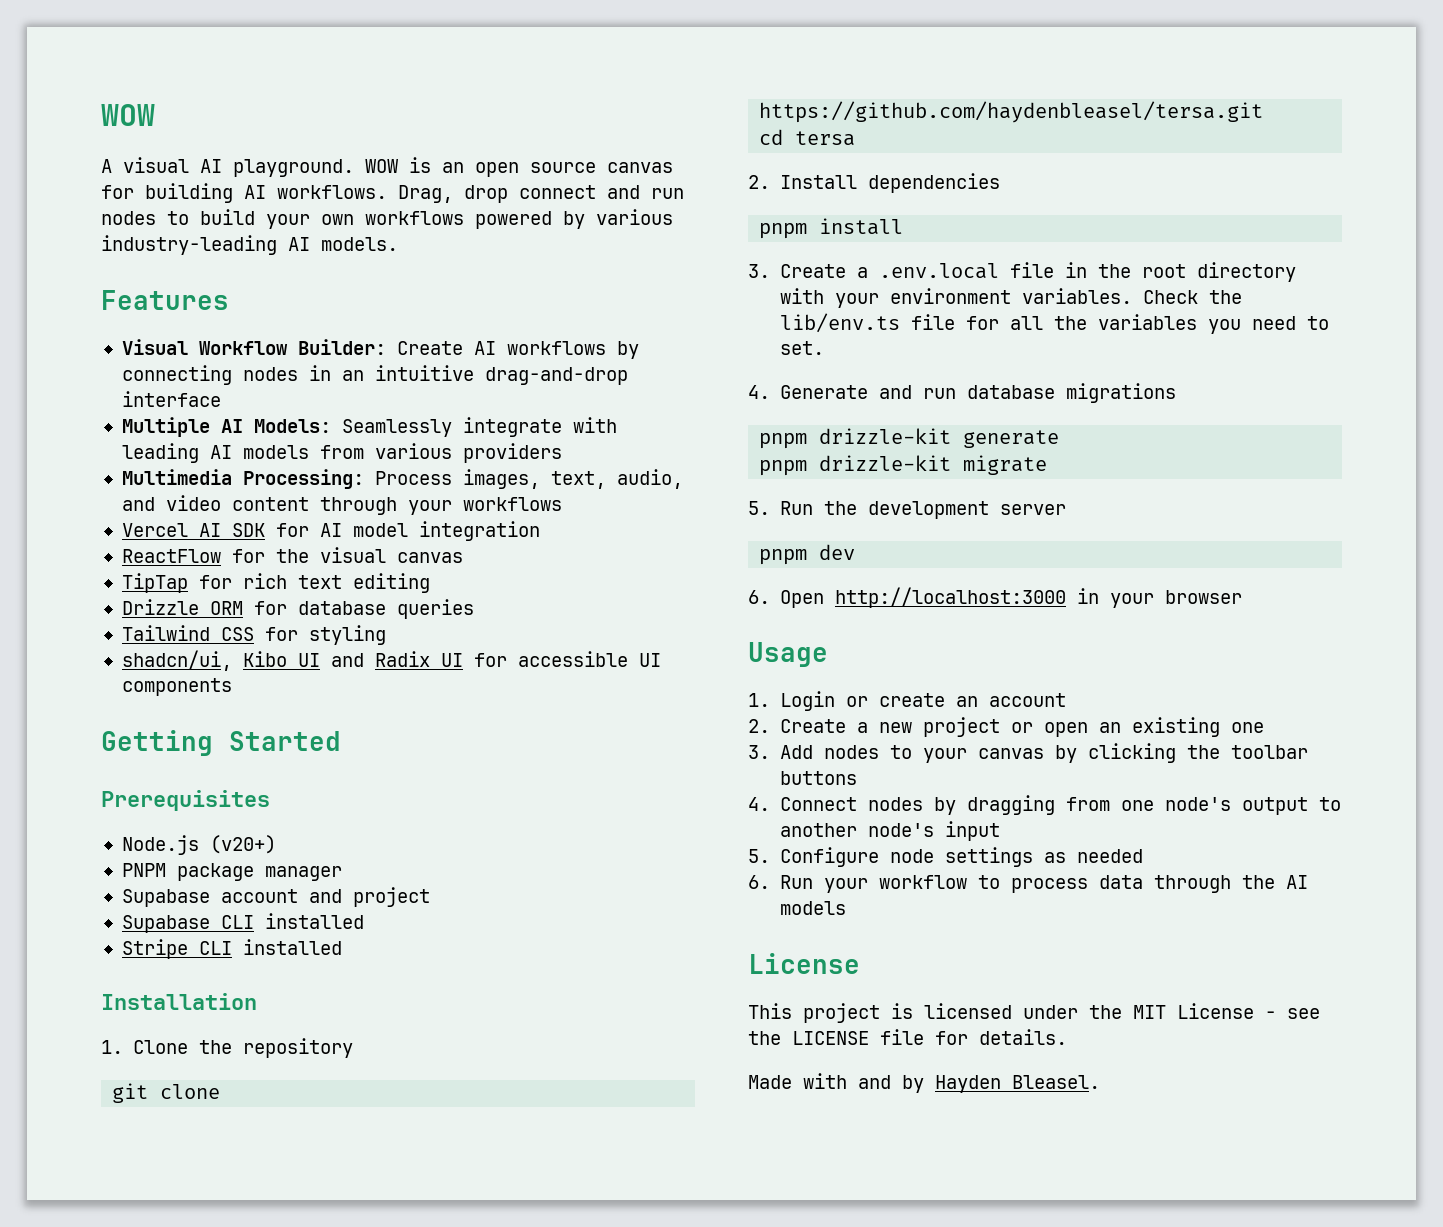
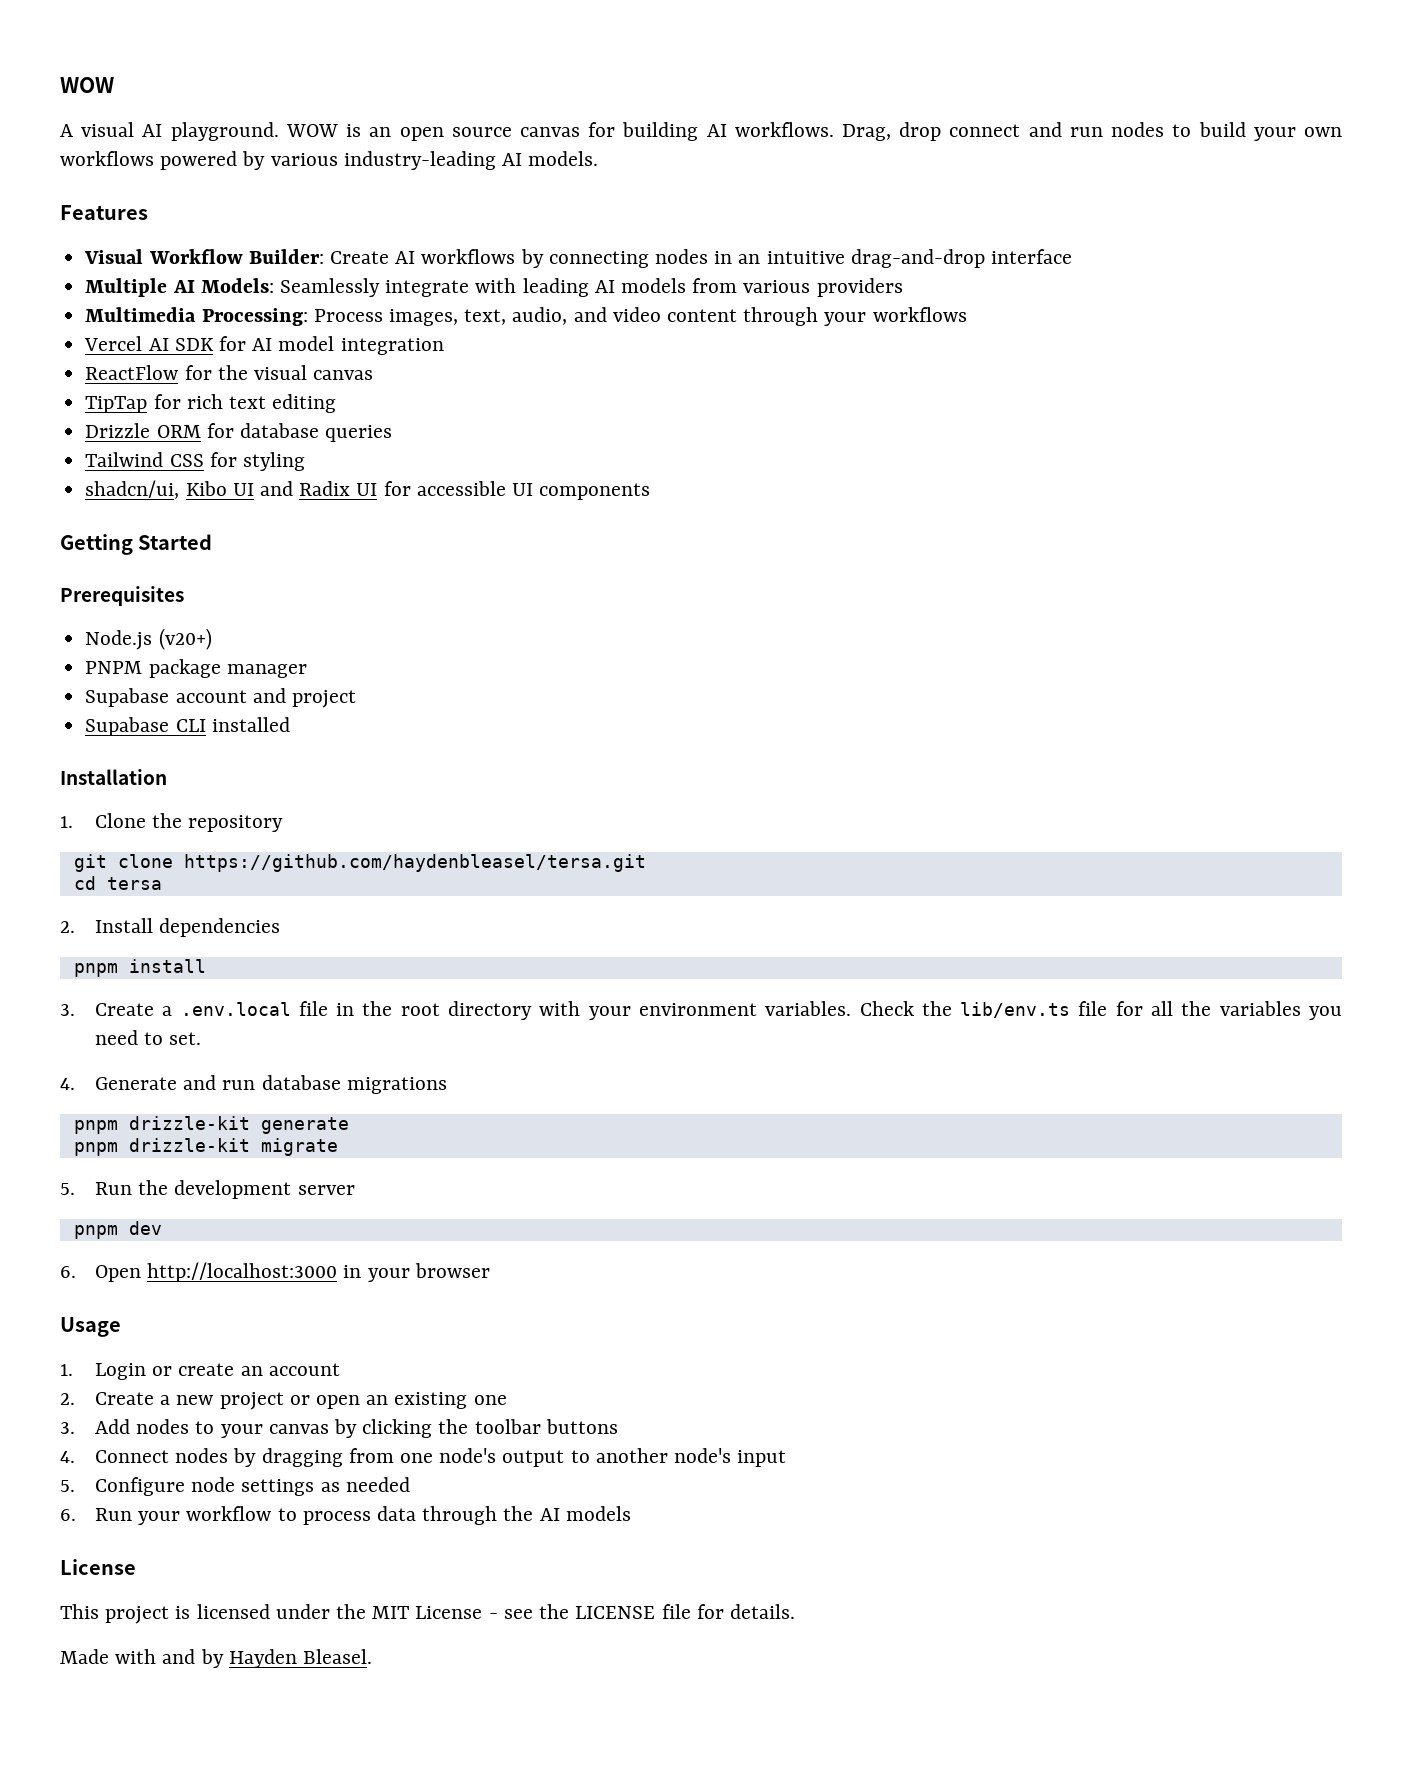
- Stripe CLI installed

